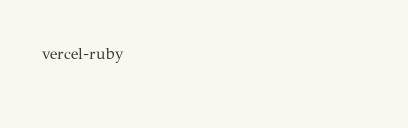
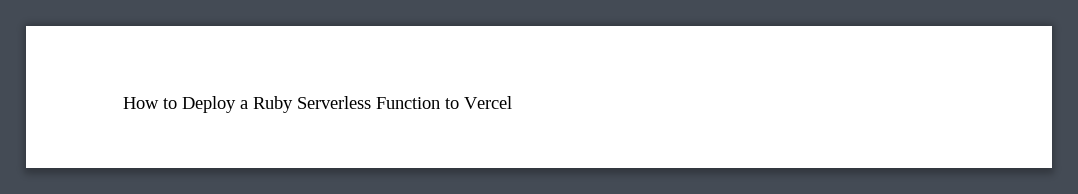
- vercel-ruby
+ How to Deploy a Ruby Serverless Function to Vercel

